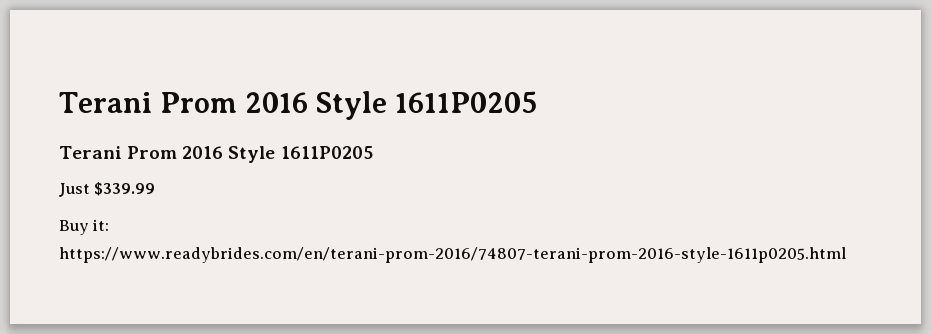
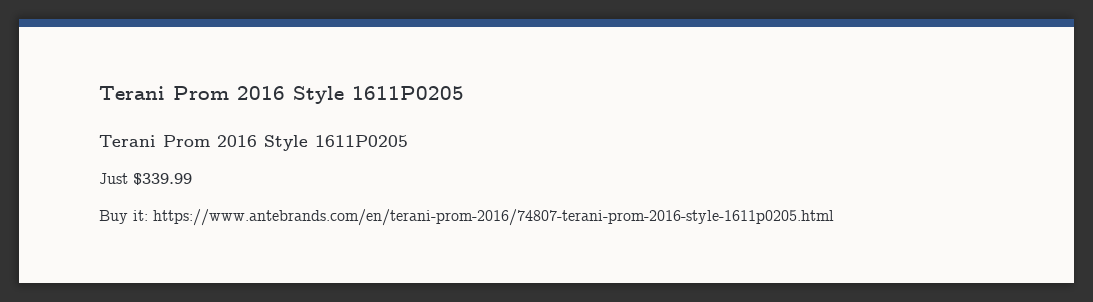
- Buy it: https://www.readybrides.com/en/terani-prom-2016/74807-terani-prom-2016-style-1611p0205.html
+ Buy it: https://www.antebrands.com/en/terani-prom-2016/74807-terani-prom-2016-style-1611p0205.html

